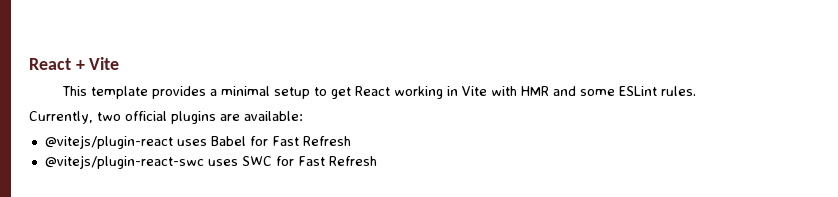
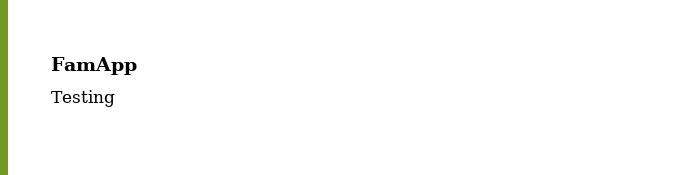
- React + Vite
- This template provides a minimal setup to get React working in Vite with HMR and some ESLint rules.
- Currently, two official plugins are available:
- @vitejs/plugin-react uses Babel for Fast Refresh
- @vitejs/plugin-react-swc uses SWC for Fast Refresh
+ FamApp
+ Testing

